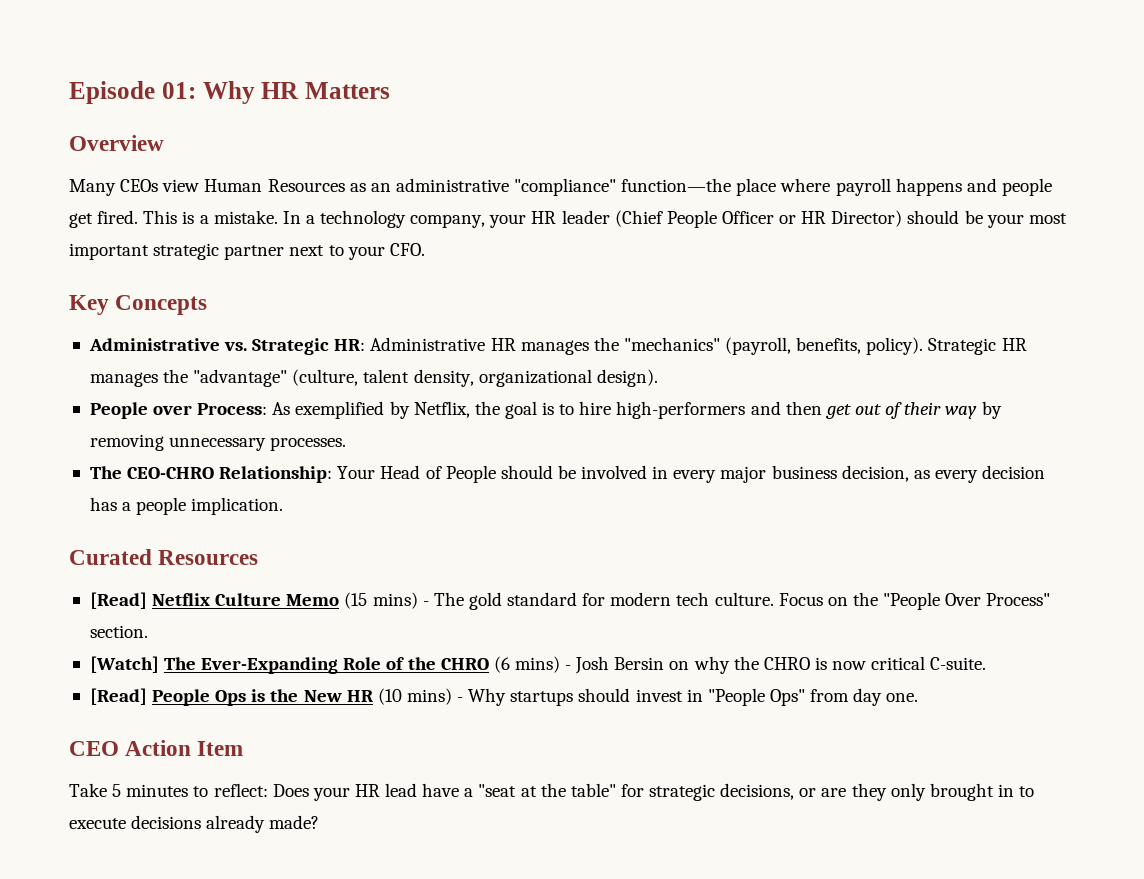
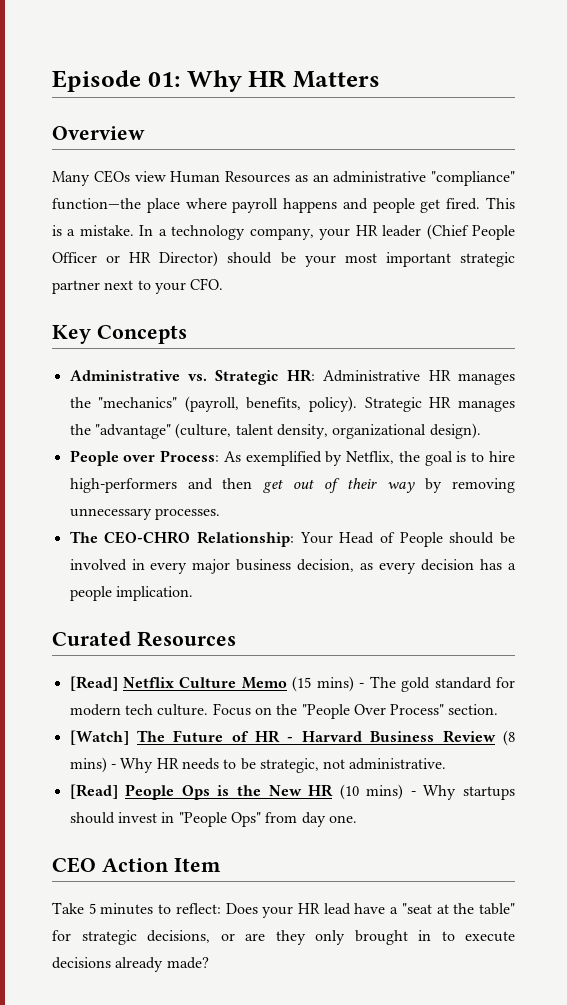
- [Watch] The Ever-Expanding Role of the CHRO (6 mins) - Josh Bersin on why the CHRO is now critical C-suite.
+ [Watch] The Future of HR - Harvard Business Review (8 mins) - Why HR needs to be strategic, not administrative.

